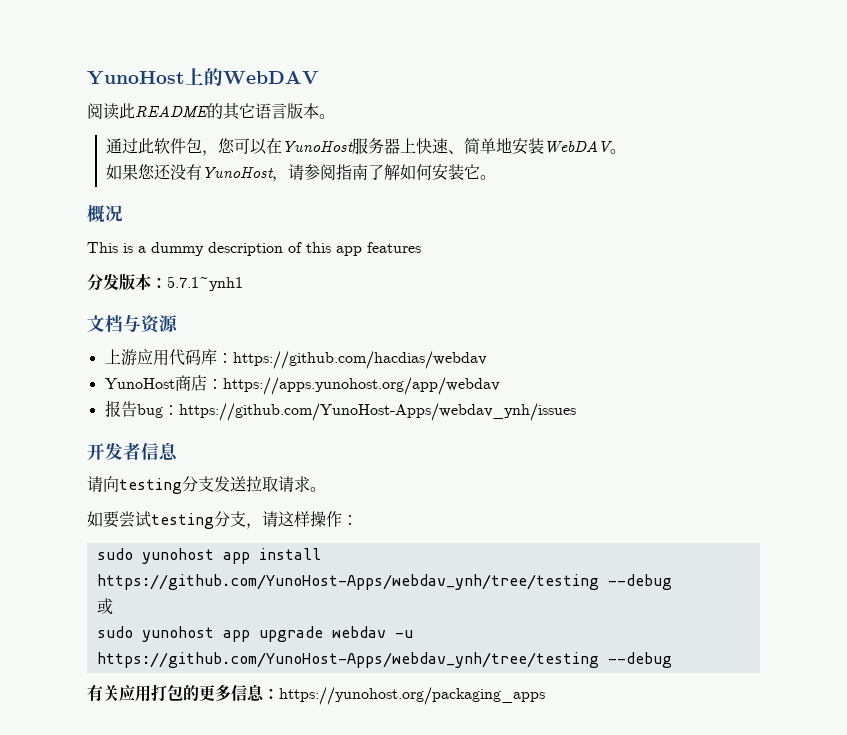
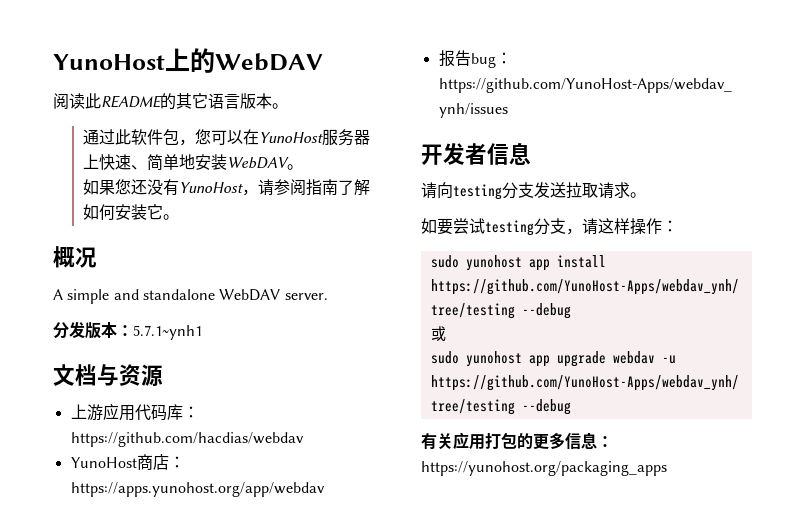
- This is a dummy description of this app features
+ A simple and standalone WebDAV server.

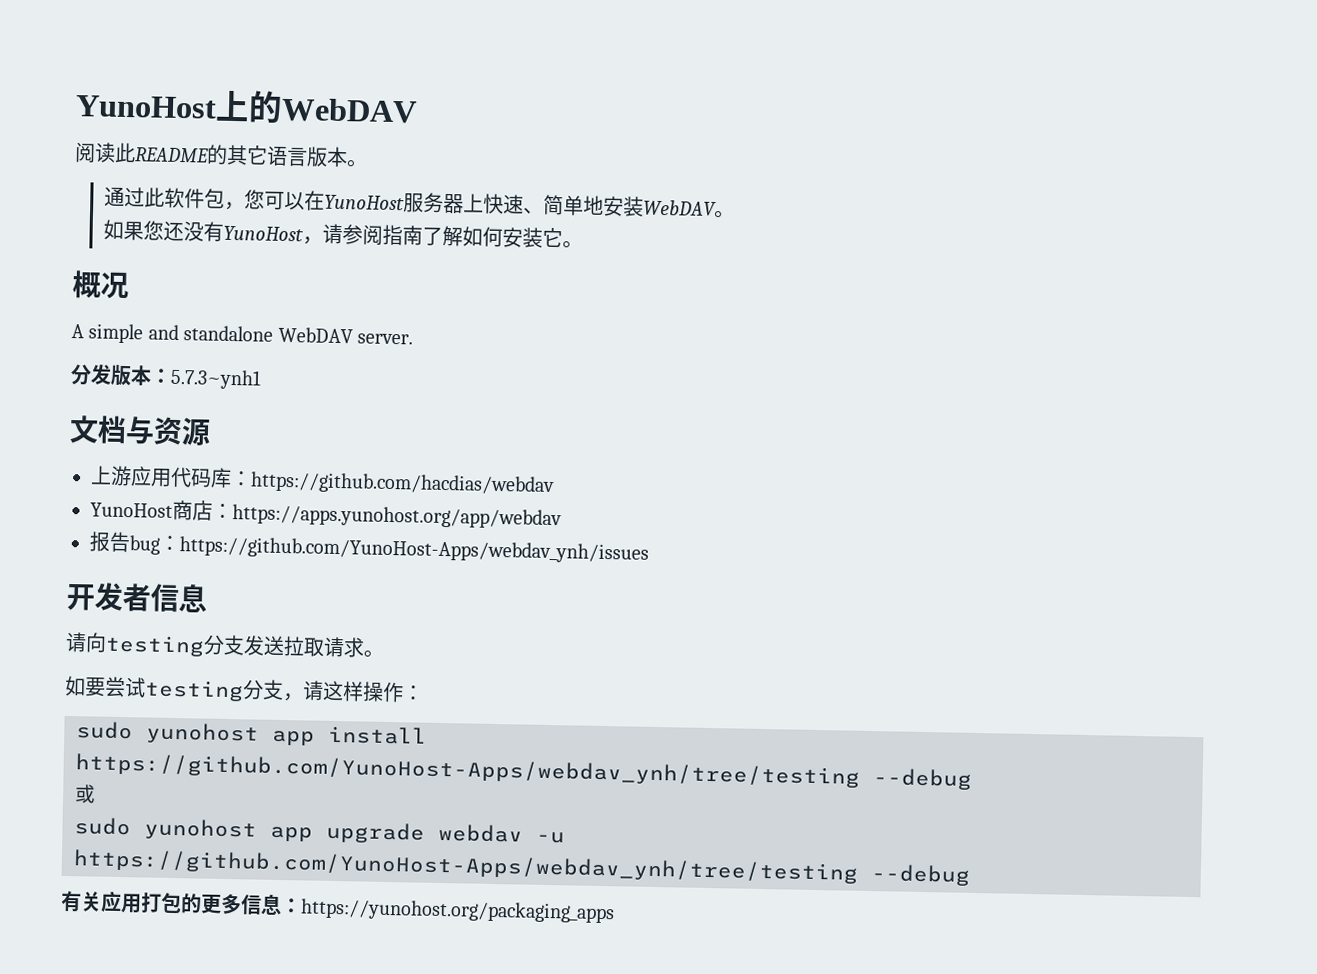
- 分发版本：5.7.1~ynh1
+ 分发版本：5.7.3~ynh1

